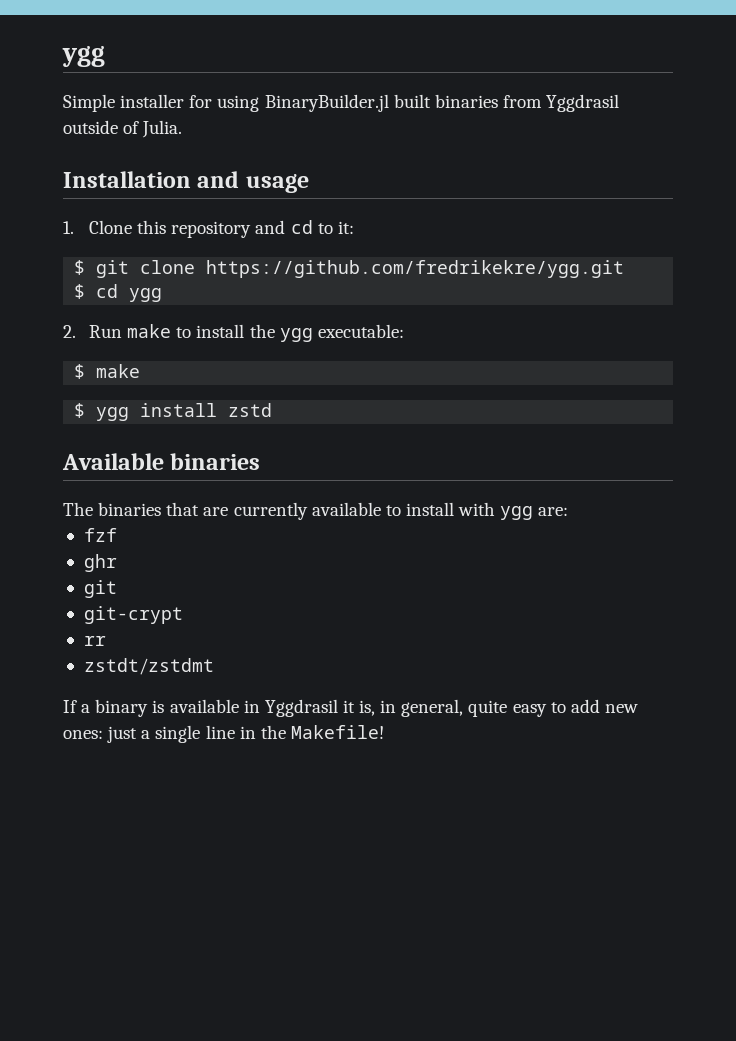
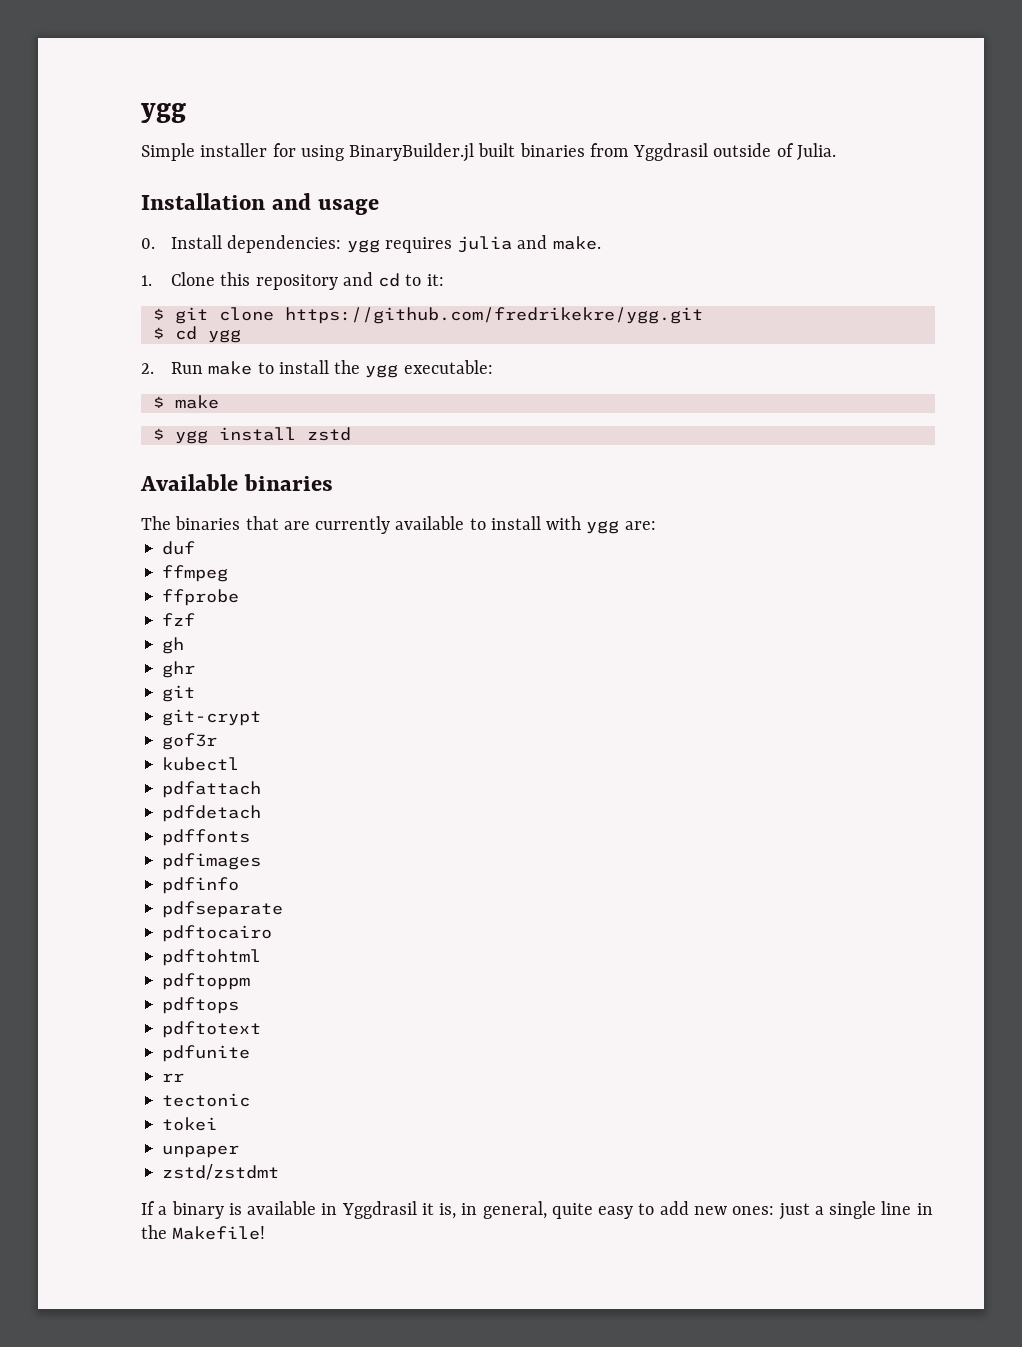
+ 0. Install dependencies: ygg requires julia and make.
+ duf
+ ffmpeg
+ ffprobe
+ gh
+ gof3r
+ kubectl
+ pdfattach
+ pdfdetach
+ pdffonts
+ pdfimages
+ pdfinfo
+ pdfseparate
+ pdftocairo
+ pdftohtml
+ pdftoppm
+ pdftops
+ pdftotext
+ pdfunite
  rr
- zstdt/zstdmt
+ tectonic
+ tokei
+ unpaper
+ zstd/zstdmt

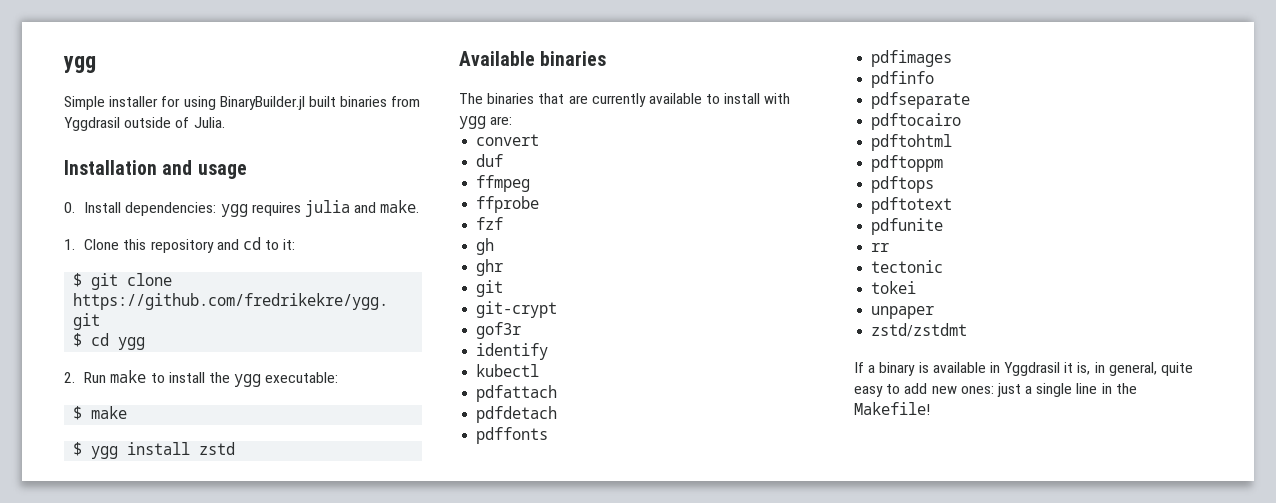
+ convert
+ identify

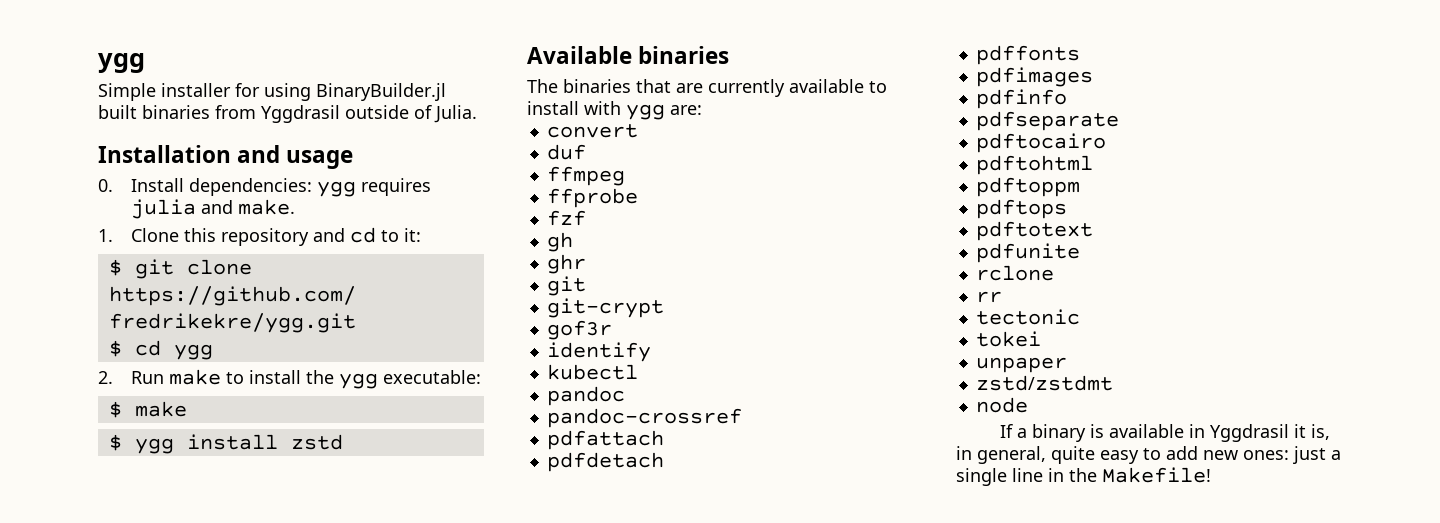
+ pandoc
+ pandoc-crossref
+ rclone
+ node

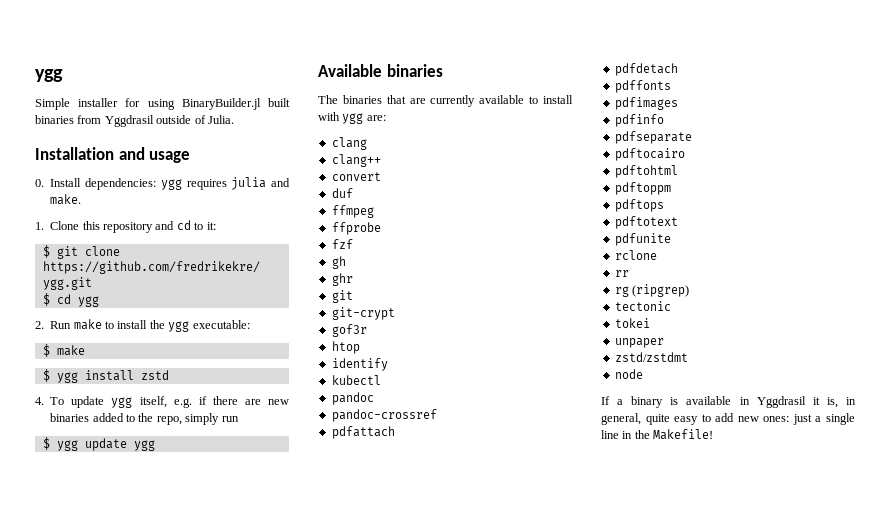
+ 4. To update ygg itself, e.g. if there are new binaries added to the repo, simply run
+ $ ygg update ygg
+ clang
+ clang++
+ htop
+ rg (ripgrep)

